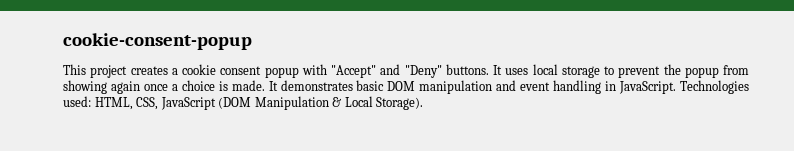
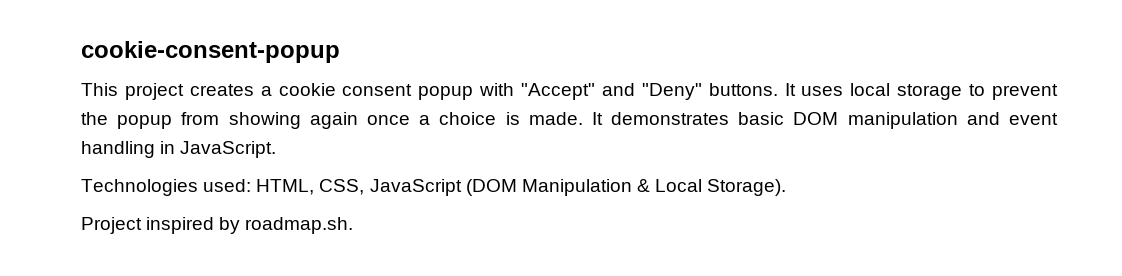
- It demonstrates basic DOM manipulation and event handling in JavaScript. Technologies used: HTML, CSS, JavaScript (DOM Manipulation & Local Storage).
+ It demonstrates basic DOM manipulation and event handling in JavaScript.
+ Technologies used: HTML, CSS, JavaScript (DOM Manipulation & Local Storage).
+ Project inspired by roadmap.sh.

